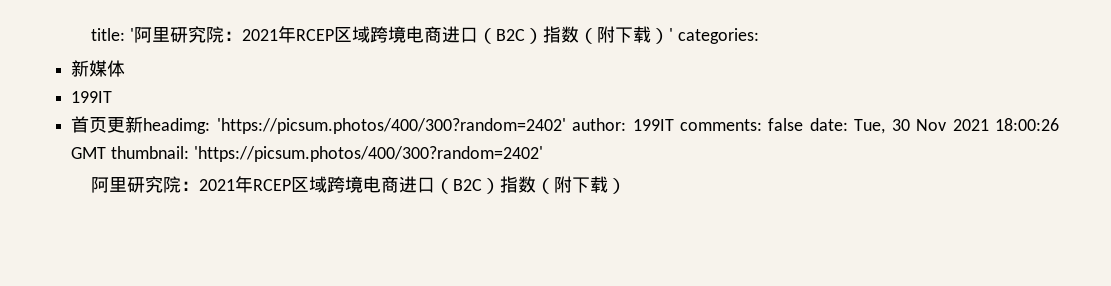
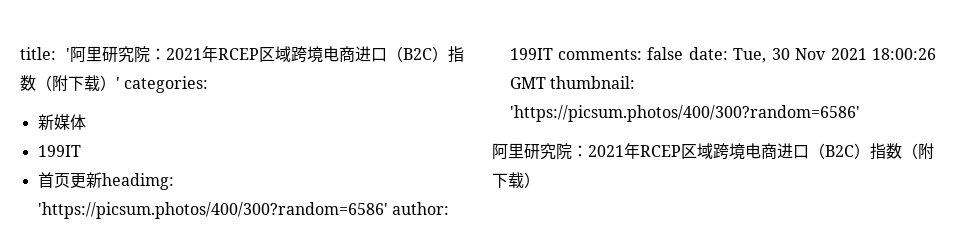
- 首页更新headimg: 'https://picsum.photos/400/300?random=2402' author: 199IT comments: false date: Tue, 30 Nov 2021 18:00:26 GMT thumbnail: 'https://picsum.photos/400/300?random=2402'
+ 首页更新headimg: 'https://picsum.photos/400/300?random=6586' author: 199IT comments: false date: Tue, 30 Nov 2021 18:00:26 GMT thumbnail: 'https://picsum.photos/400/300?random=6586'

